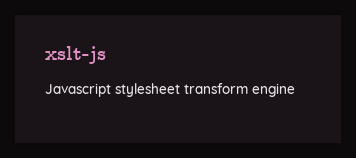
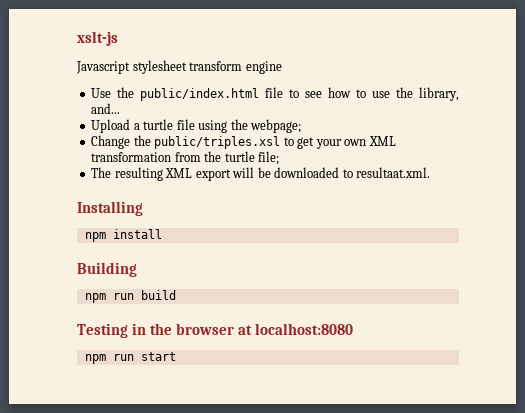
+ Use the public/index.html file to see how to use the library, and...
+ Upload a turtle file using the webpage;
+ Change the public/triples.xsl to get your own XML transformation from the turtle file;
+ The resulting XML export will be downloaded to resultaat.xml.
+ Installing
+ npm install
+ Building
+ npm run build
+ Testing in the browser at localhost:8080
+ npm run start

